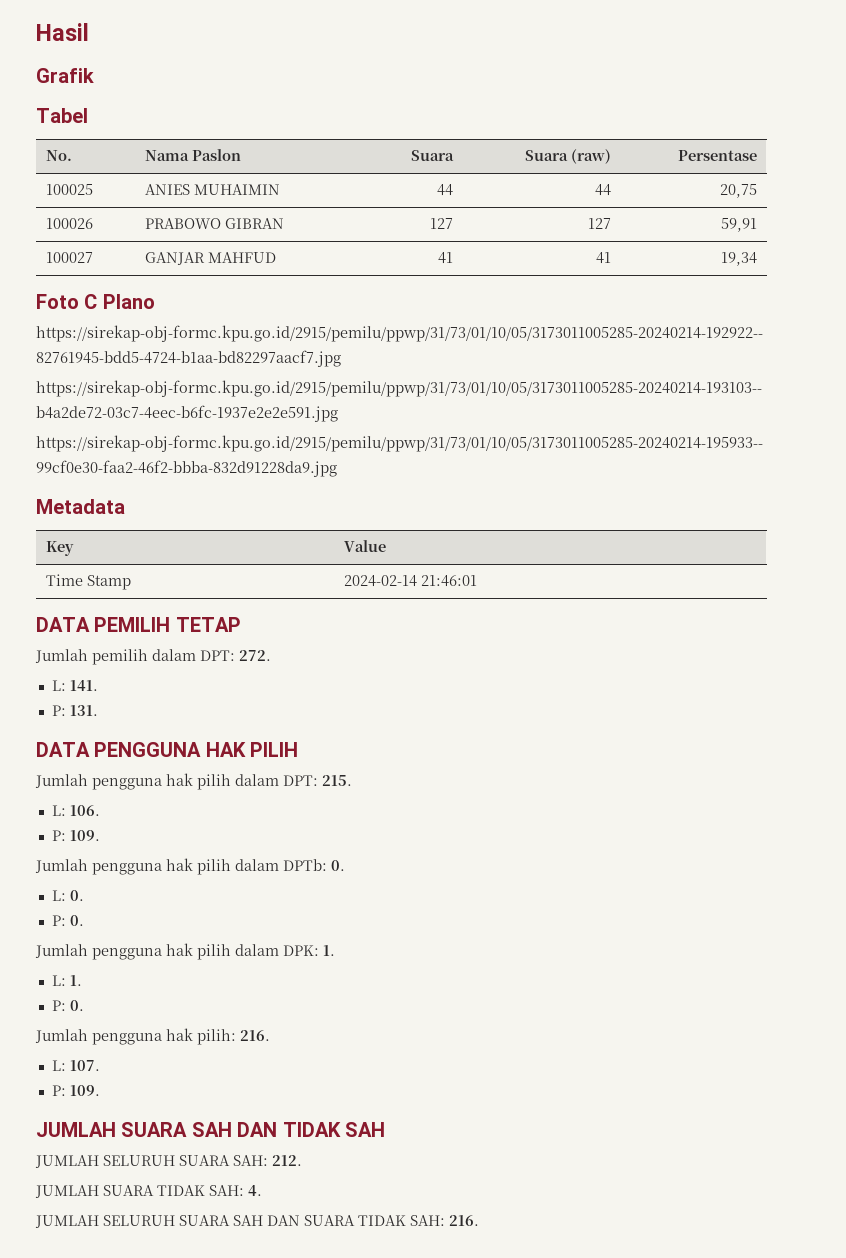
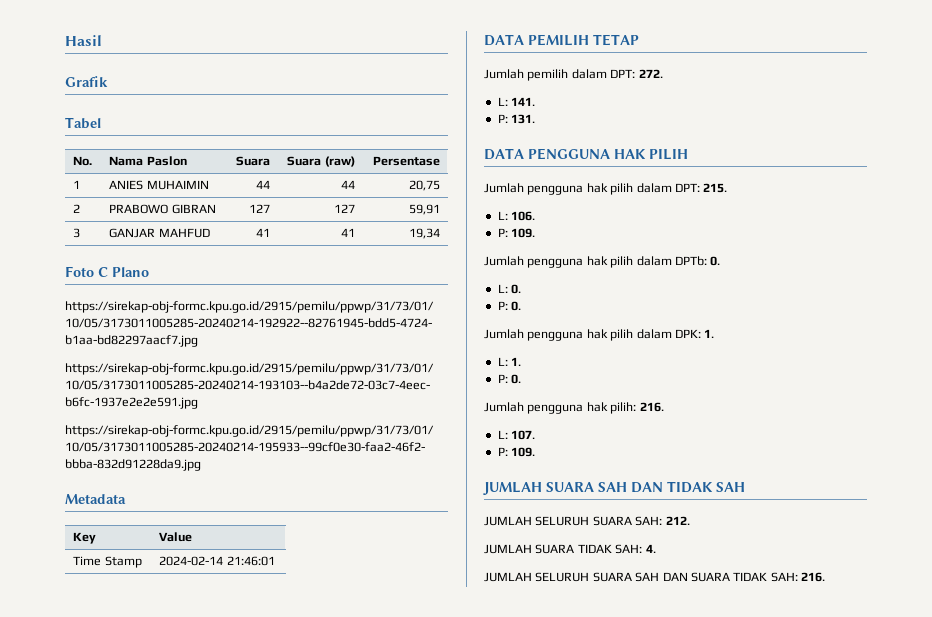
- 100025 | ANIES MUHAIMIN | 44 | 44 | 20,75
+ 1 | ANIES MUHAIMIN | 44 | 44 | 20,75
- 100026 | PRABOWO GIBRAN | 127 | 127 | 59,91
+ 2 | PRABOWO GIBRAN | 127 | 127 | 59,91
- 100027 | GANJAR MAHFUD | 41 | 41 | 19,34
+ 3 | GANJAR MAHFUD | 41 | 41 | 19,34

